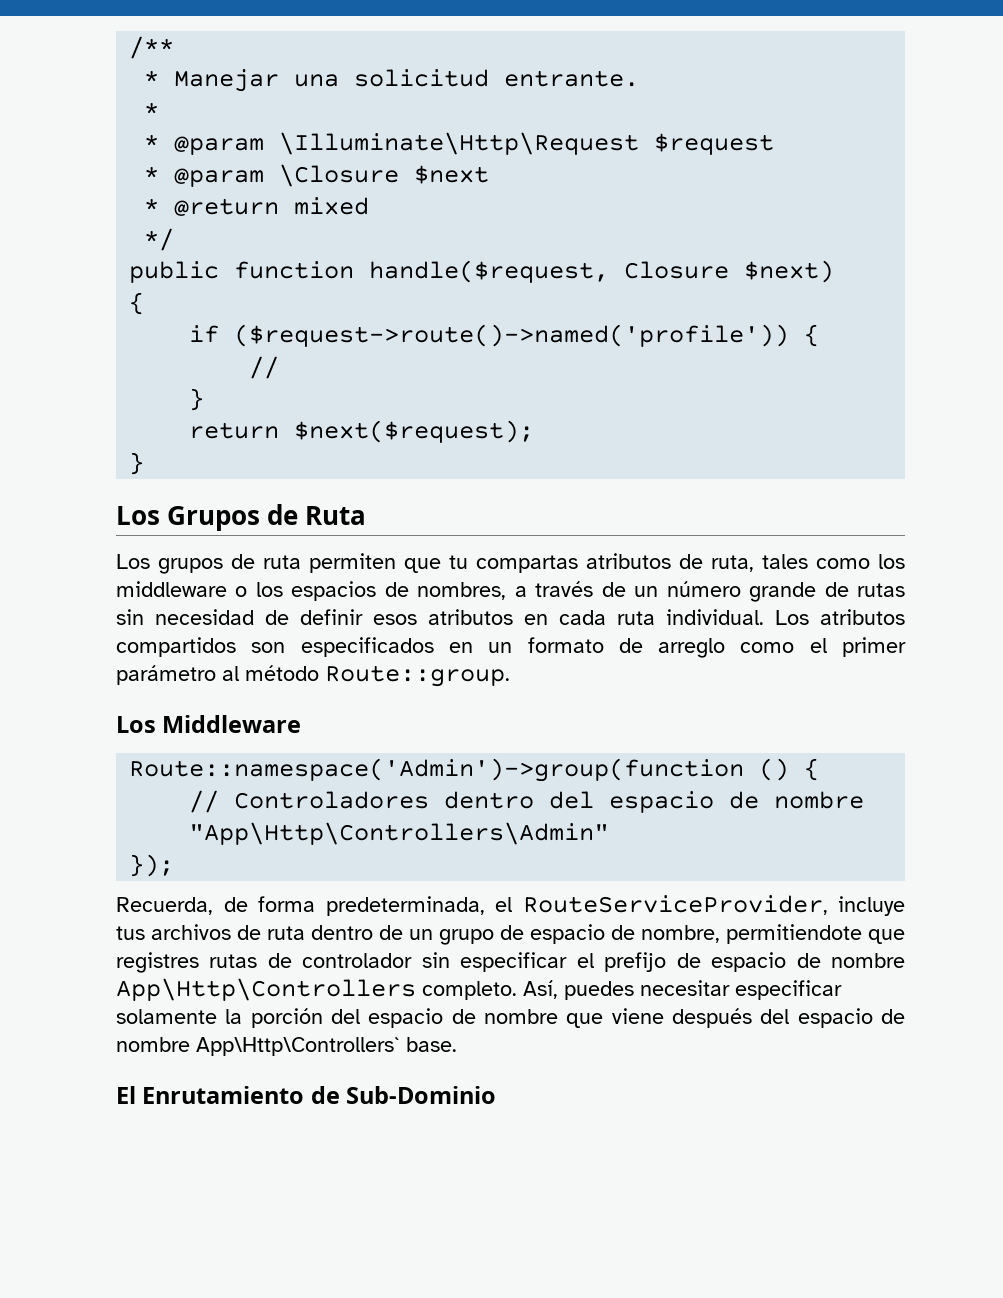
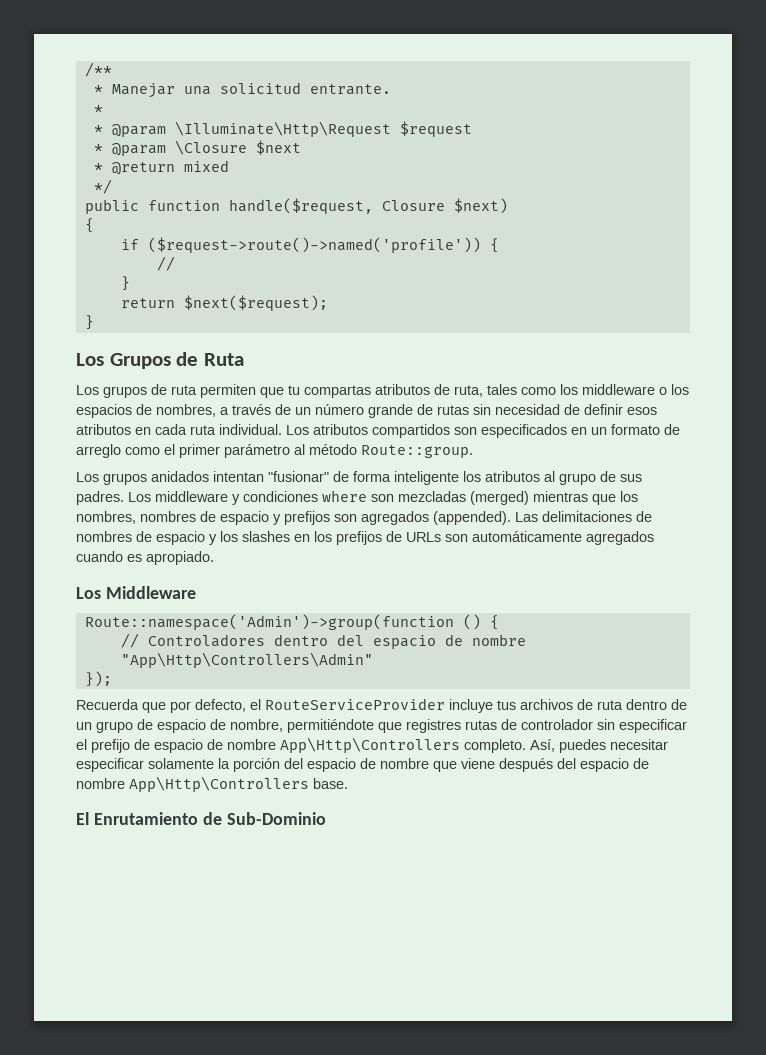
+ Los grupos anidados intentan "fusionar" de forma inteligente los atributos al grupo de sus padres. Los middleware y condiciones where son mezcladas (merged) mientras que los nombres, nombres de espacio y prefijos son agregados (appended). Las delimitaciones de nombres de espacio y los slashes en los prefijos de URLs son automáticamente agregados cuando es apropiado.
- Recuerda, de forma predeterminada, el RouteServiceProvider, incluye tus archivos de ruta dentro de un grupo de espacio de nombre, permitiendote que registres rutas de controlador sin especificar el prefijo de espacio de nombre App\Http\Controllers completo.
+ Recuerda que por defecto, el RouteServiceProvider incluye tus archivos de ruta dentro de un grupo de espacio de nombre, permitiéndote que registres rutas de controlador sin especificar el prefijo de espacio de nombre App\Http\Controllers completo.
- Así, puedes necesitar especificar solamente la porción del espacio de nombre que viene después del espacio de nombre App\Http\Controllers` base.
+ Así, puedes necesitar especificar solamente la porción del espacio de nombre que viene después del espacio de nombre App\Http\Controllers base.

